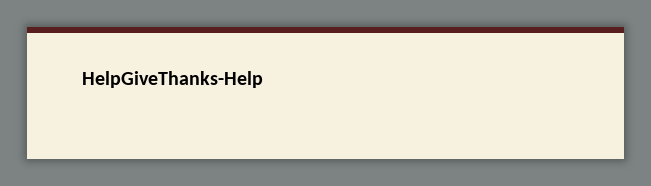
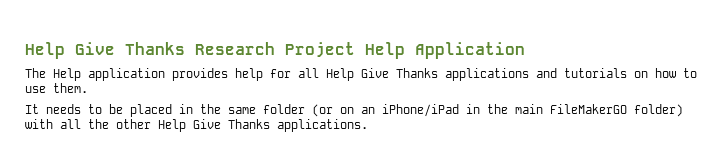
- HelpGiveThanks-Help
+ Help Give Thanks Research Project Help Application
+ The Help application provides help for all Help Give Thanks applications and tutorials on how to use them.
+ It needs to be placed in the same folder (or on an iPhone/iPad in the main FileMakerGO folder) with all the other Help Give Thanks applications.

